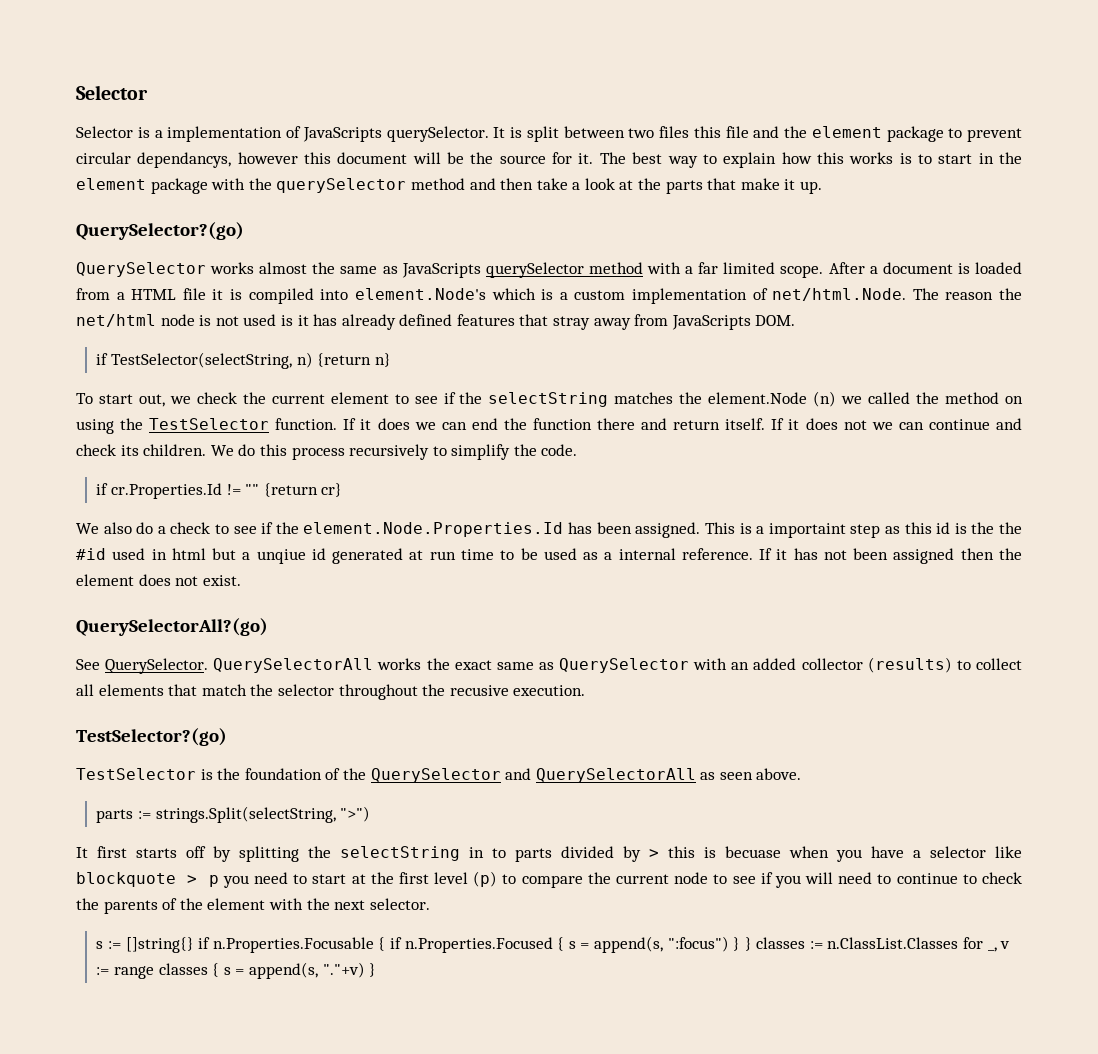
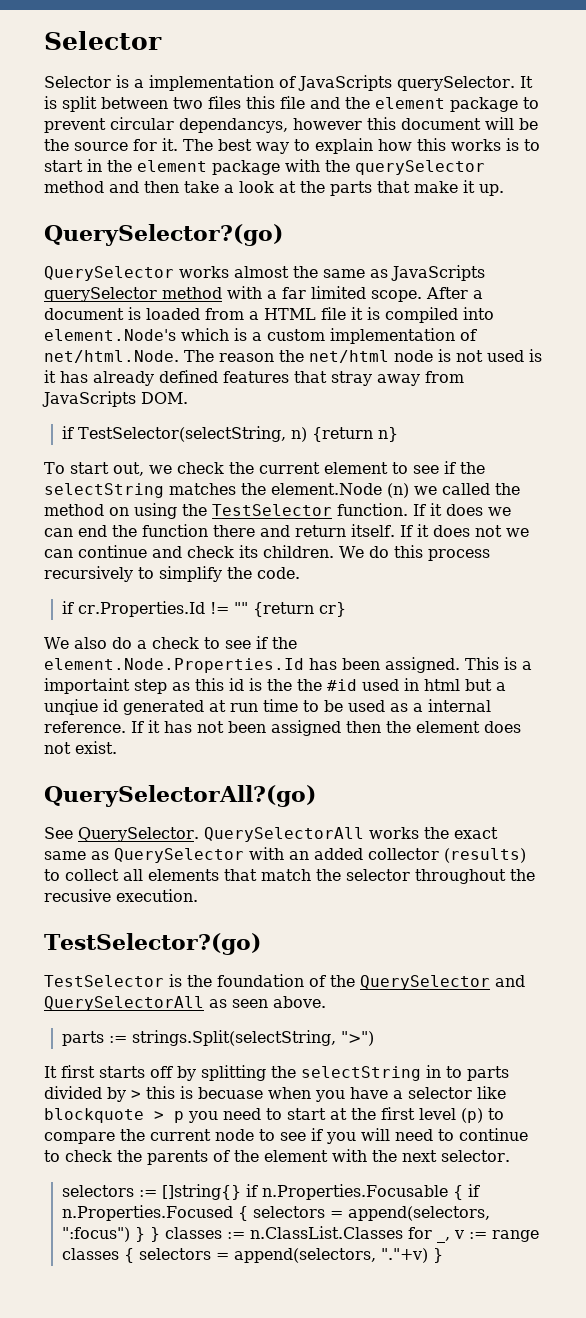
- s := []string{} if n.Properties.Focusable { if n.Properties.Focused { s = append(s, ":focus") } } classes := n.ClassList.Classes for _, v := range classes { s = append(s, "."+v) }
+ selectors := []string{} if n.Properties.Focusable { if n.Properties.Focused { selectors = append(selectors, ":focus") } } classes := n.ClassList.Classes for _, v := range classes { selectors = append(selectors, "."+v) }

